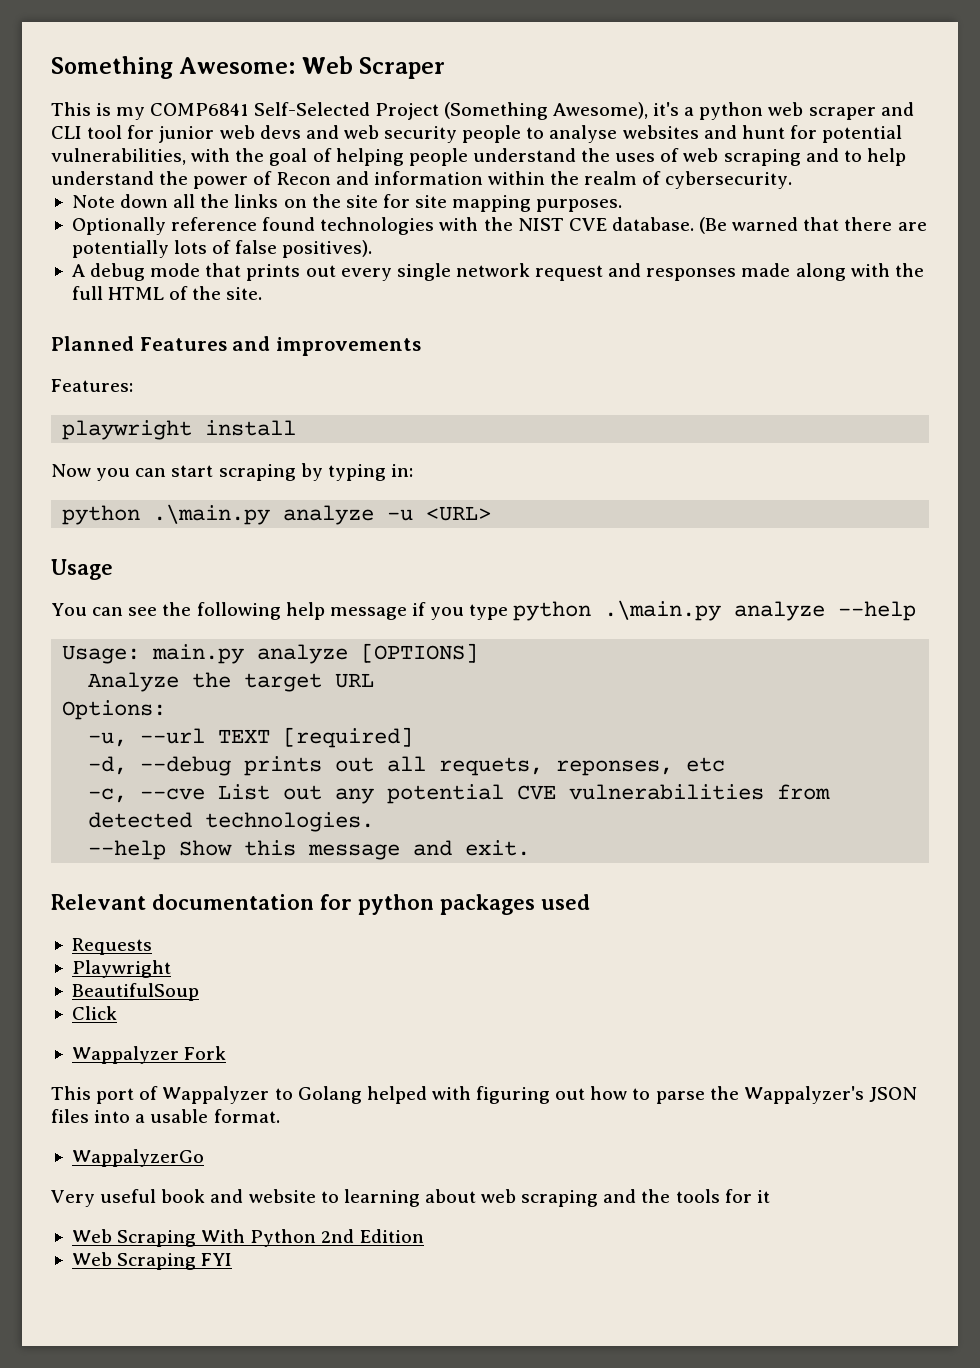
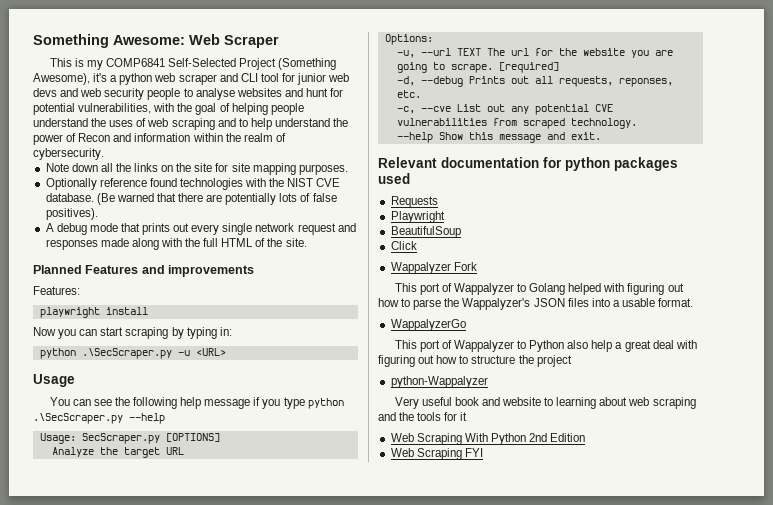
- python .\main.py analyze -u <URL>
+ python .\SecScraper.py -u <URL>
- You can see the following help message if you type python .\main.py analyze --help
+ You can see the following help message if you type python .\SecScraper.py --help
- Usage: main.py analyze [OPTIONS]
+ Usage: SecScraper.py [OPTIONS]
- -u, --url TEXT [required]
+ -u, --url TEXT The url for the website you are going to scrape. [required]
- -d, --debug prints out all requets, reponses, etc
+ -d, --debug Prints out all requests, reponses, etc.
- -c, --cve List out any potential CVE vulnerabilities from detected technologies.
+ -c, --cve List out any potential CVE vulnerabilities from scraped technology.
+ This port of Wappalyzer to Python also help a great deal with figuring out how to structure the project
+ python-Wappalyzer

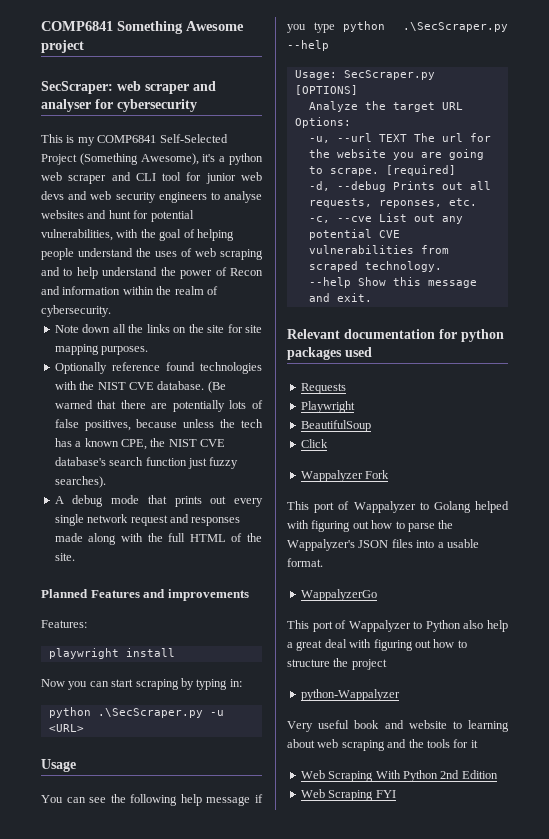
- Something Awesome: Web Scraper
+ COMP6841 Something Awesome project
+ SecScraper: web scraper and analyser for cybersecurity
- This is my COMP6841 Self-Selected Project (Something Awesome), it's a python web scraper and CLI tool for junior web devs and web security people to analyse websites and hunt for potential vulnerabilities, with the goal of helping people understand the uses of web scraping and to help understand the power of Recon and information within the realm of cybersecurity.
+ This is my COMP6841 Self-Selected Project (Something Awesome), it's a python web scraper and CLI tool for junior web devs and web security engineers to analyse websites and hunt for potential vulnerabilities, with the goal of helping people understand the uses of web scraping and to help understand the power of Recon and information within the realm of cybersecurity.
- (Be warned that there are potentially lots of false positives).
+ (Be warned that there are potentially lots of false positives, because unless the tech has a known CPE, the NIST CVE database's search function just fuzzy searches).

